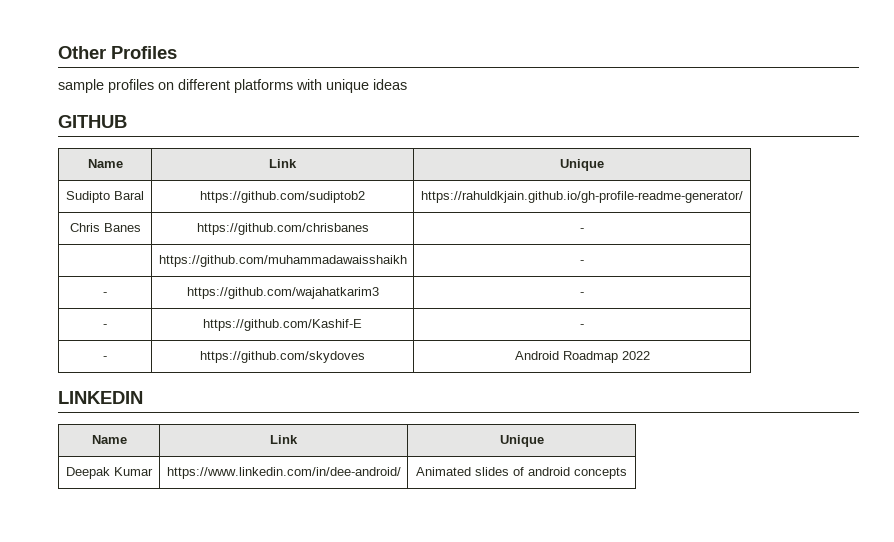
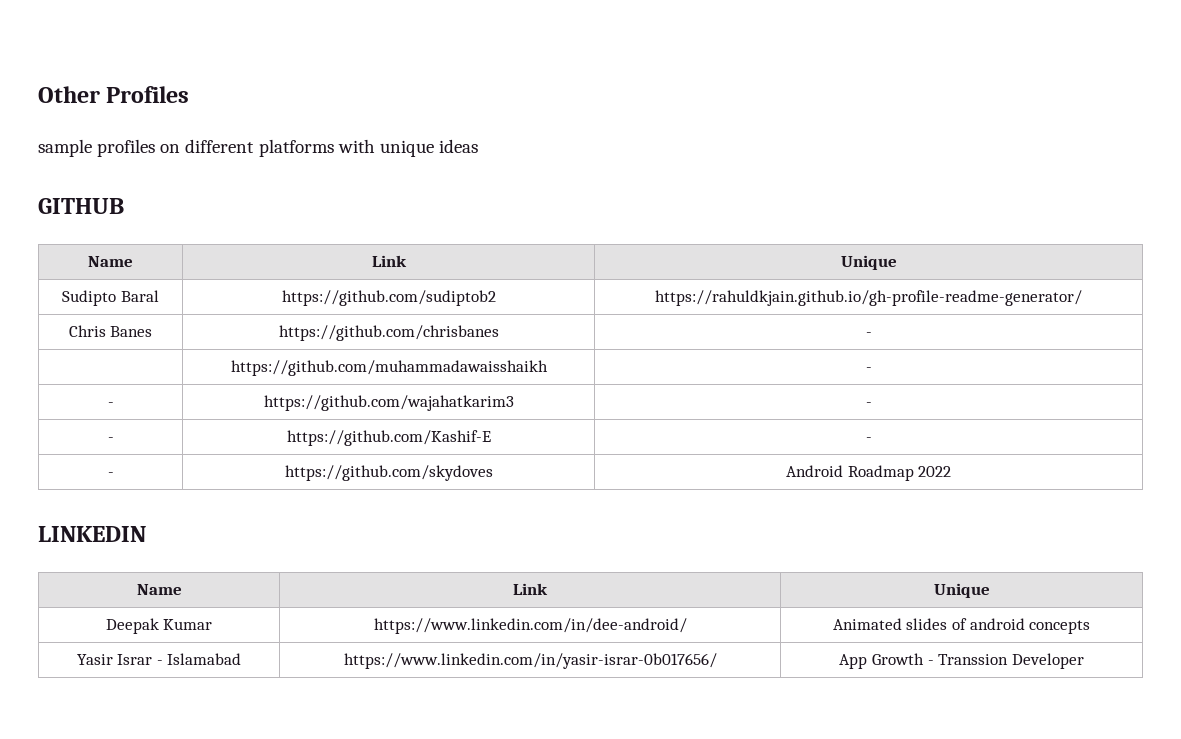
+ Yasir Israr - Islamabad | https://www.linkedin.com/in/yasir-israr-0b017656/ | App Growth - Transsion Developer

